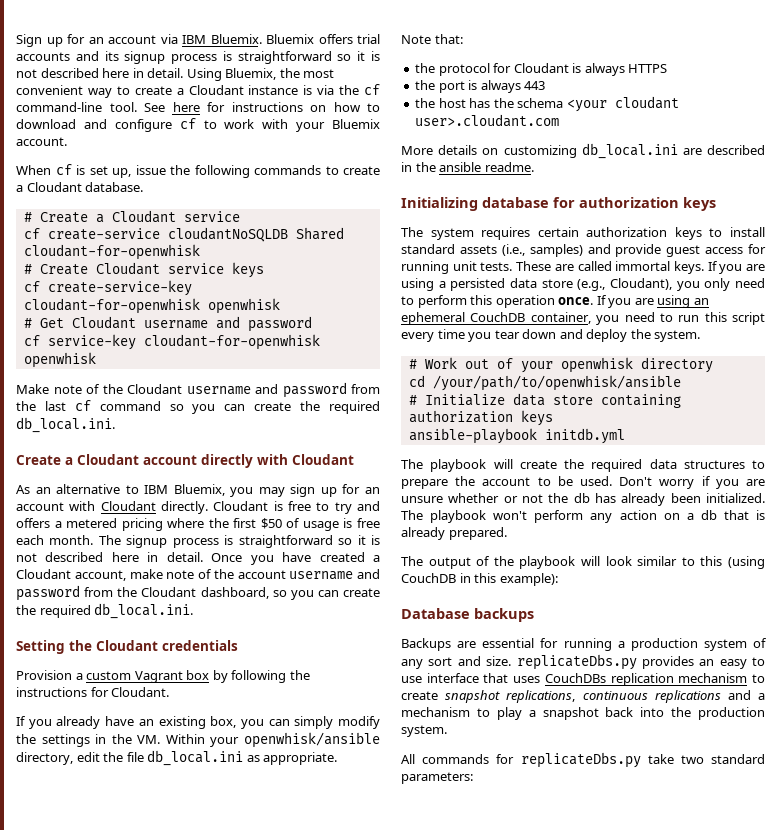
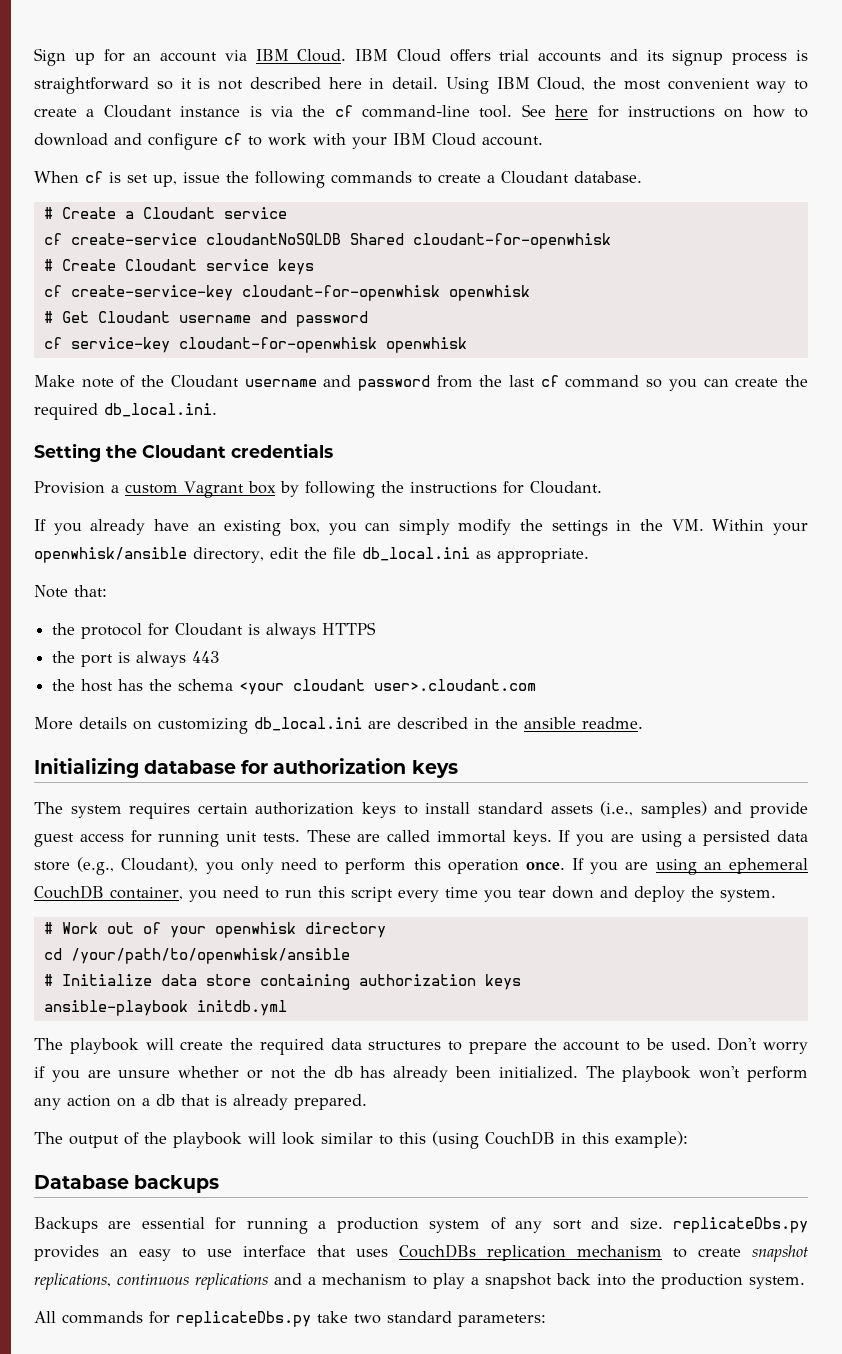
- Sign up for an account via IBM Bluemix. Bluemix offers trial accounts and its signup process is straightforward so it is not described here in detail.
+ Sign up for an account via IBM Cloud. IBM Cloud offers trial accounts and its signup process is straightforward so it is not described here in detail.
- Using Bluemix, the most convenient way to create a Cloudant instance is via the cf command-line tool.
+ Using IBM Cloud, the most convenient way to create a Cloudant instance is via the cf command-line tool.
- See here for instructions on how to download and configure cf to work with your Bluemix account.
+ See here for instructions on how to download and configure cf to work with your IBM Cloud account.
- Create a Cloudant account directly with Cloudant
- As an alternative to IBM Bluemix, you may sign up for an account with Cloudant directly. Cloudant is free to try and offers a metered pricing where the first $50 of usage is free each month. The signup process is straightforward so it is not described here in detail. Once you have created a Cloudant account, make note of the account username and password from the Cloudant dashboard, so you can create the required db_local.ini.

